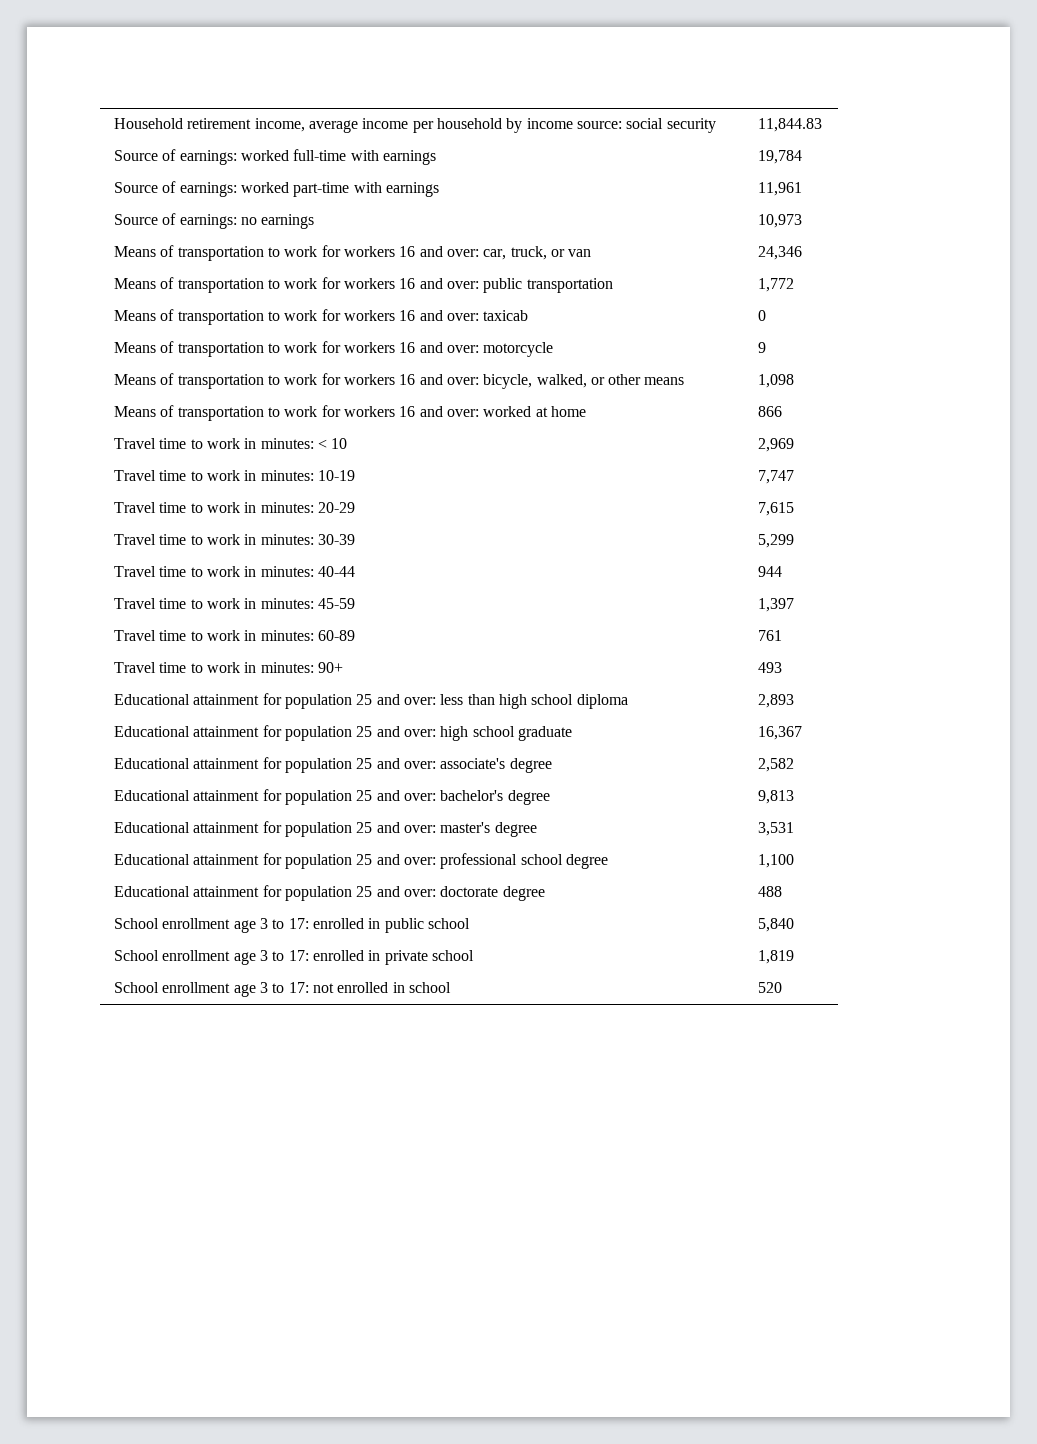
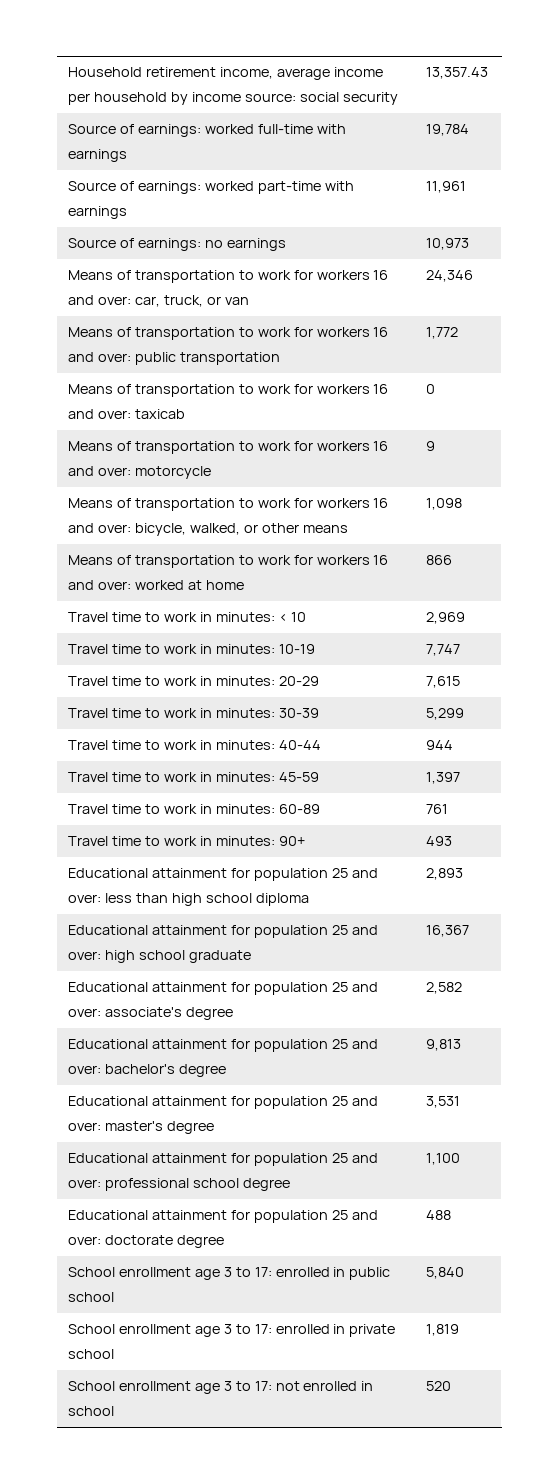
- Household retirement income, average income per household by income source: social security | 11,844.83
+ Household retirement income, average income per household by income source: social security | 13,357.43

